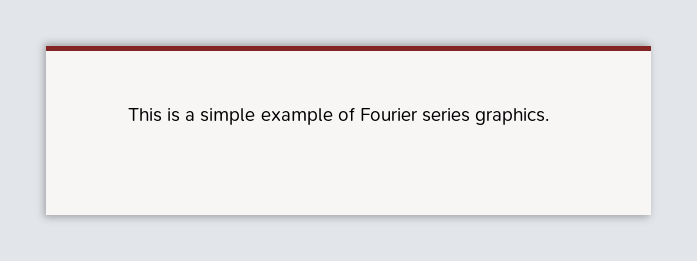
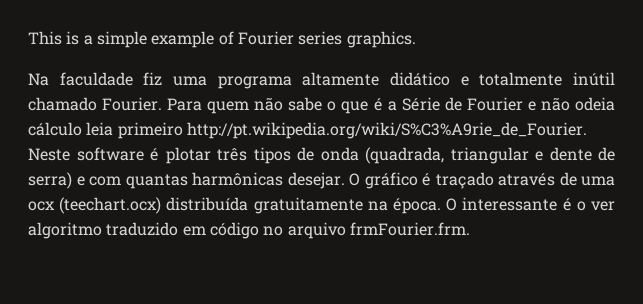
+ Na faculdade fiz uma programa altamente didático e totalmente inútil chamado Fourier. Para quem não sabe o que é a Série de Fourier e não odeia cálculo leia primeiro http://pt.wikipedia.org/wiki/S%C3%A9rie_de_Fourier. Neste software é plotar três tipos de onda (quadrada, triangular e dente de serra) e com quantas harmônicas desejar. O gráfico é traçado através de uma ocx (teechart.ocx) distribuída gratuitamente na época. O interessante é o ver algoritmo traduzido em código no arquivo frmFourier.frm.

